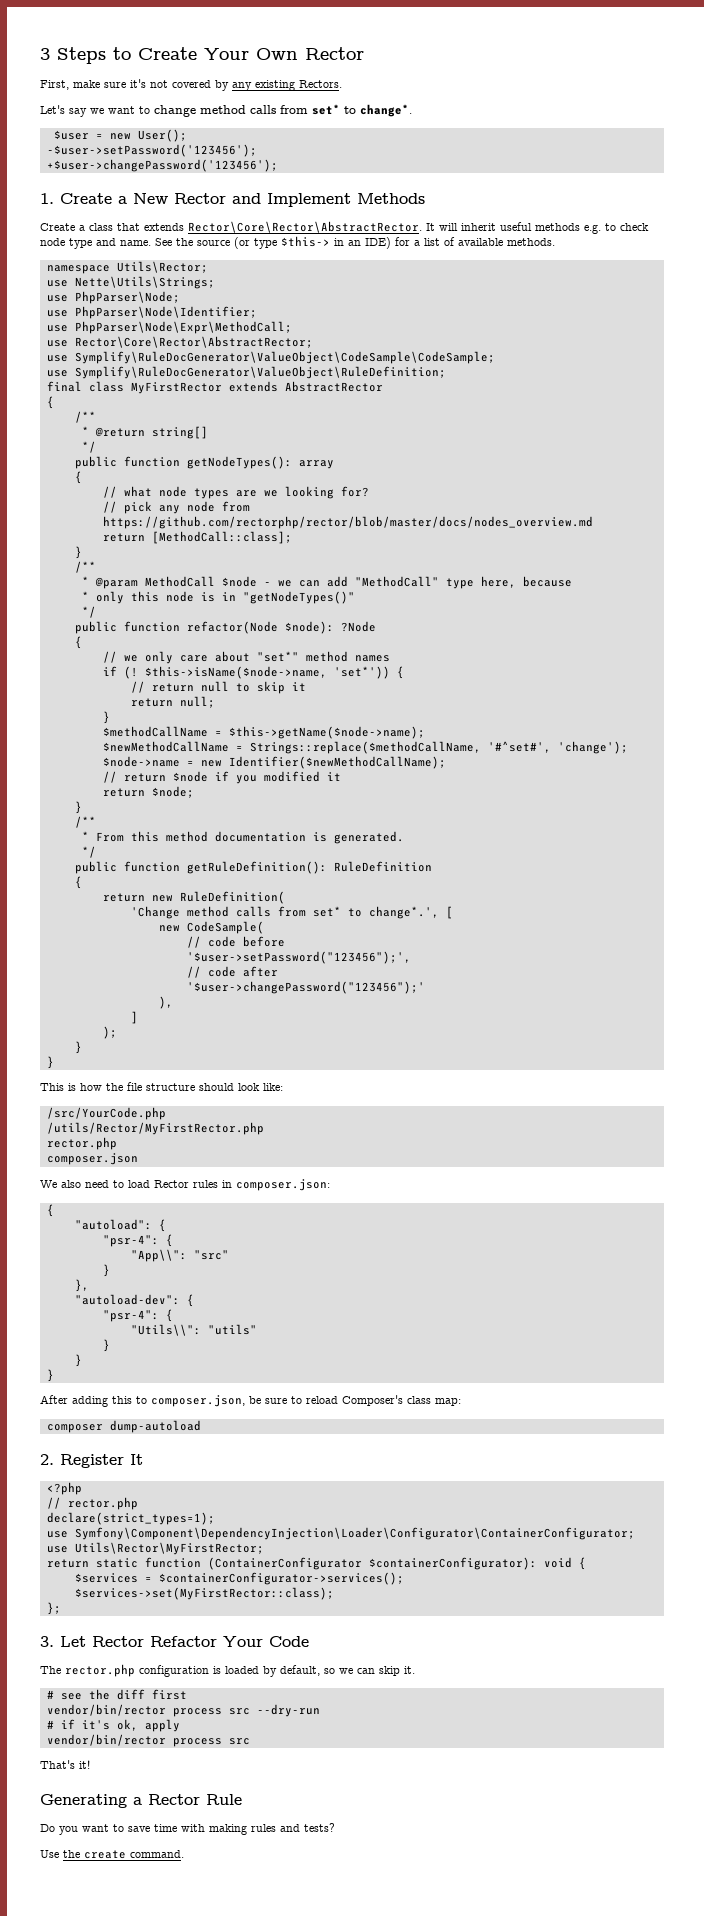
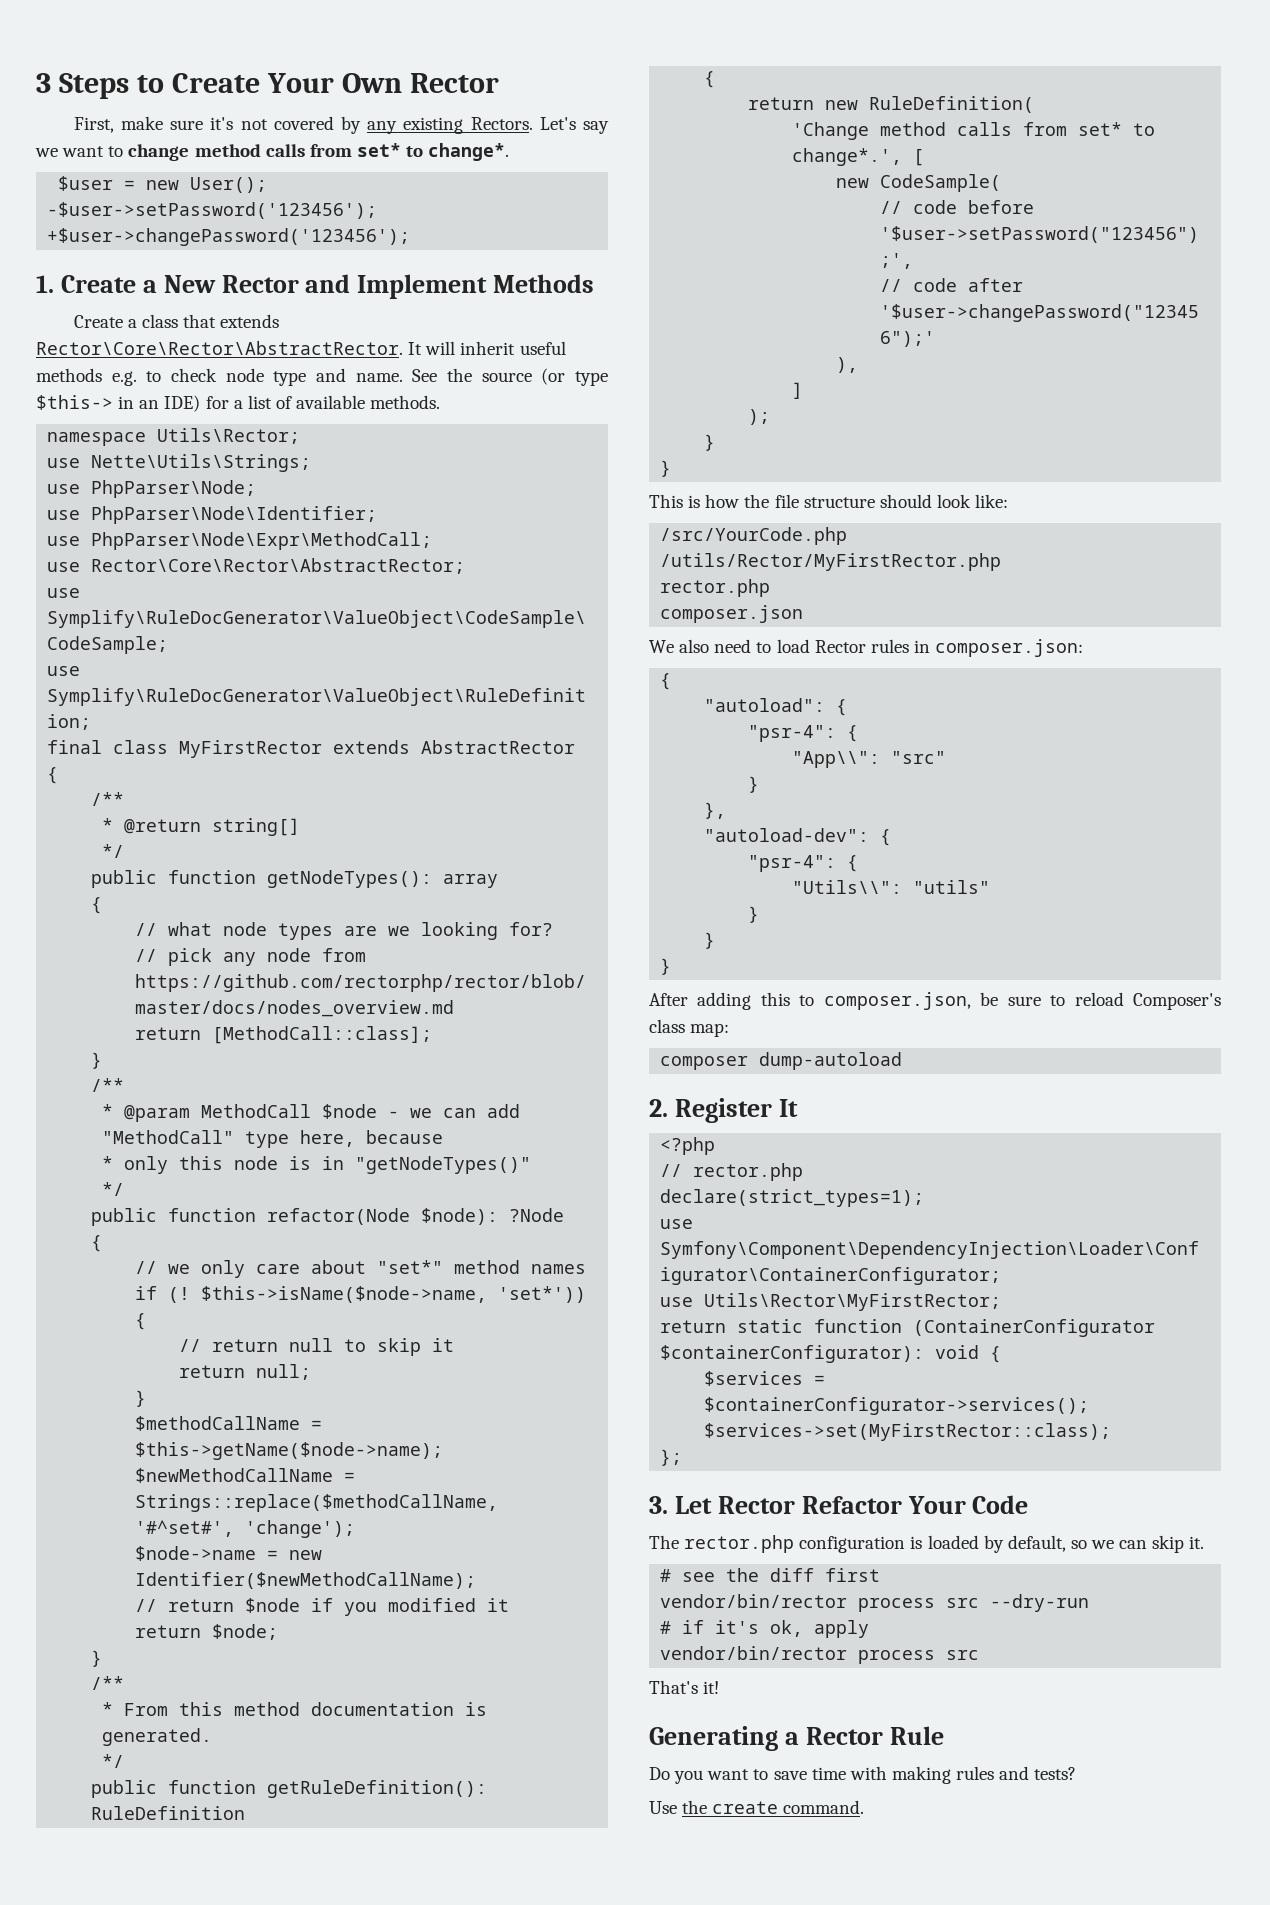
- First, make sure it's not covered by any existing Rectors.
- Let's say we want to change method calls from set* to change*.
+ First, make sure it's not covered by any existing Rectors. Let's say we want to change method calls from set* to change*.

